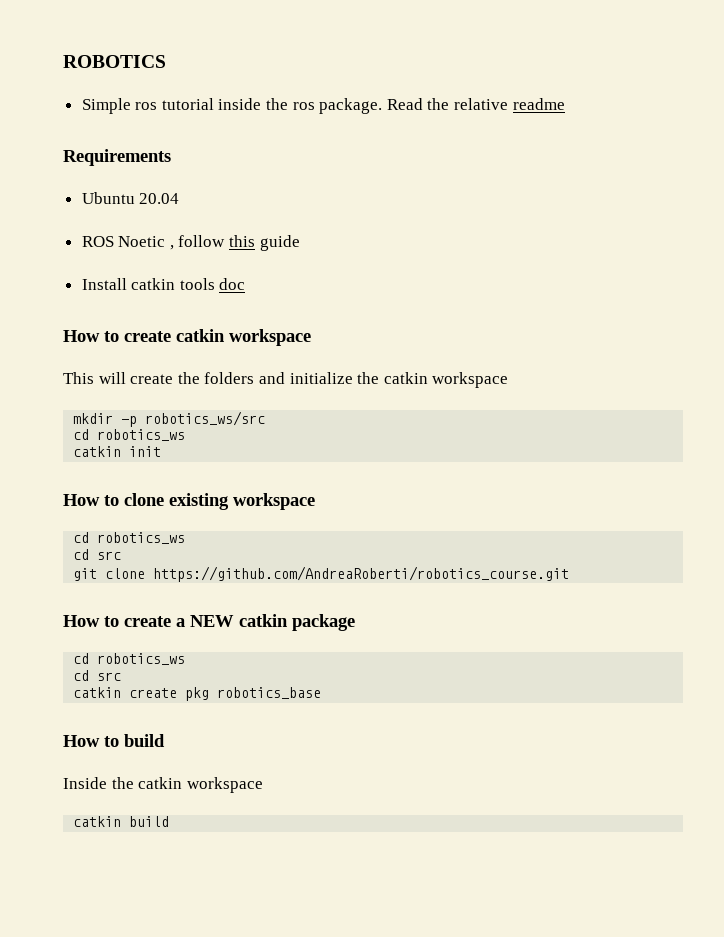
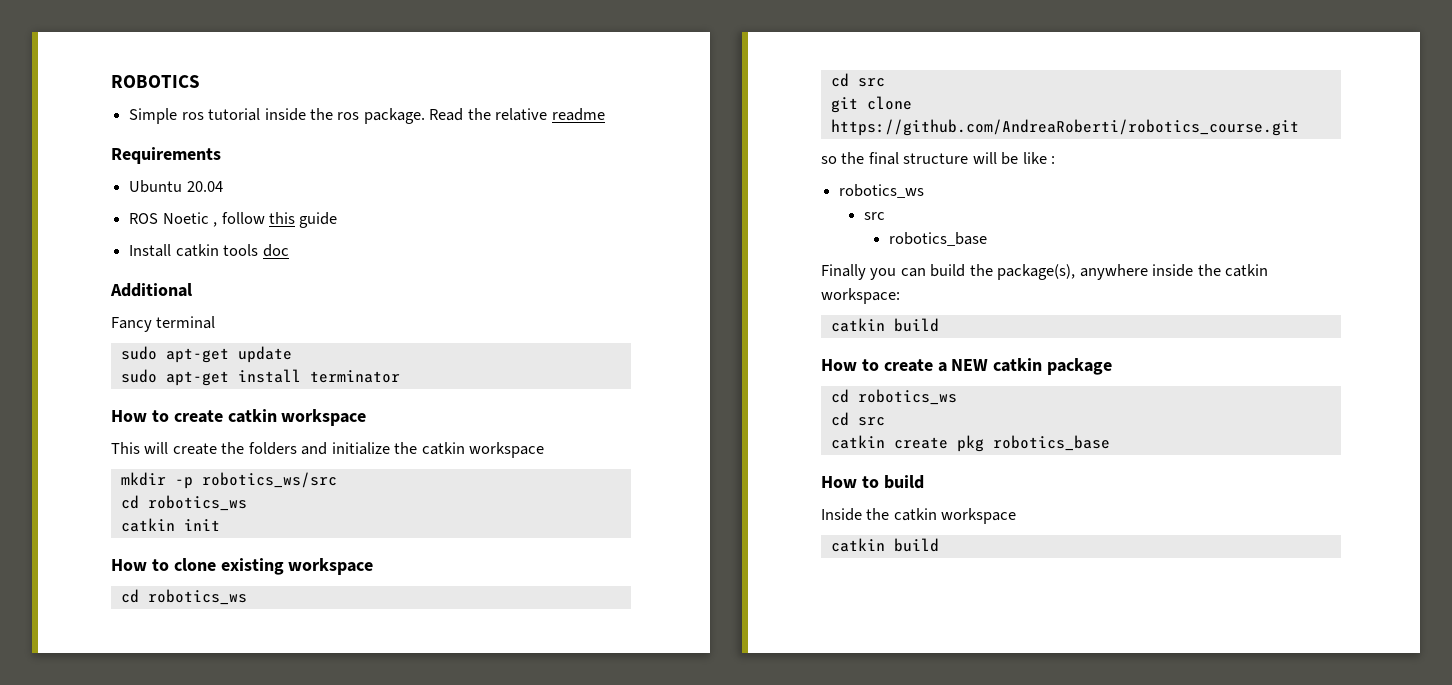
+ Additional
+ Fancy terminal
+ sudo apt-get update
+ sudo apt-get install terminator
+ so the final structure will be like :
+ robotics_ws
+ src
+ robotics_base
+ Finally you can build the package(s), anywhere inside the catkin workspace:
+ catkin build

